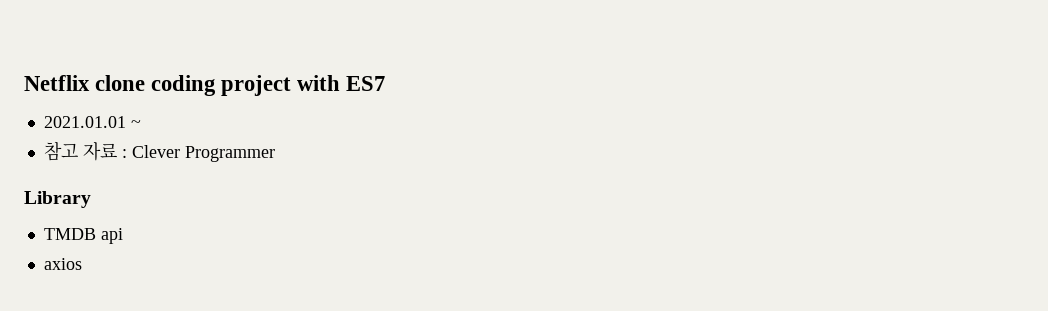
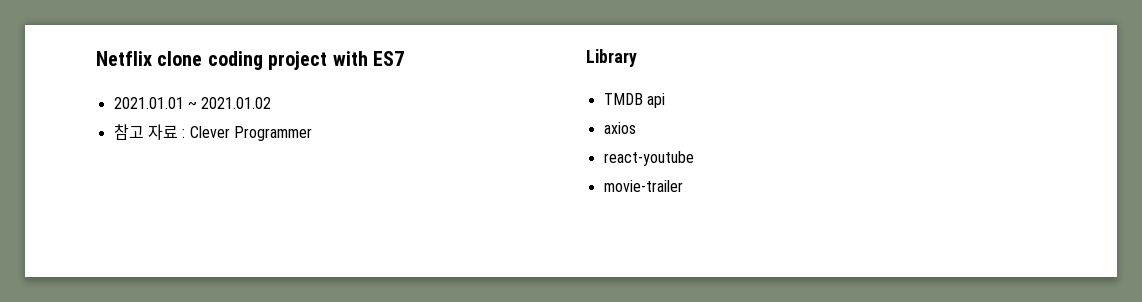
- 2021.01.01 ~
+ 2021.01.01 ~ 2021.01.02
+ react-youtube
+ movie-trailer

